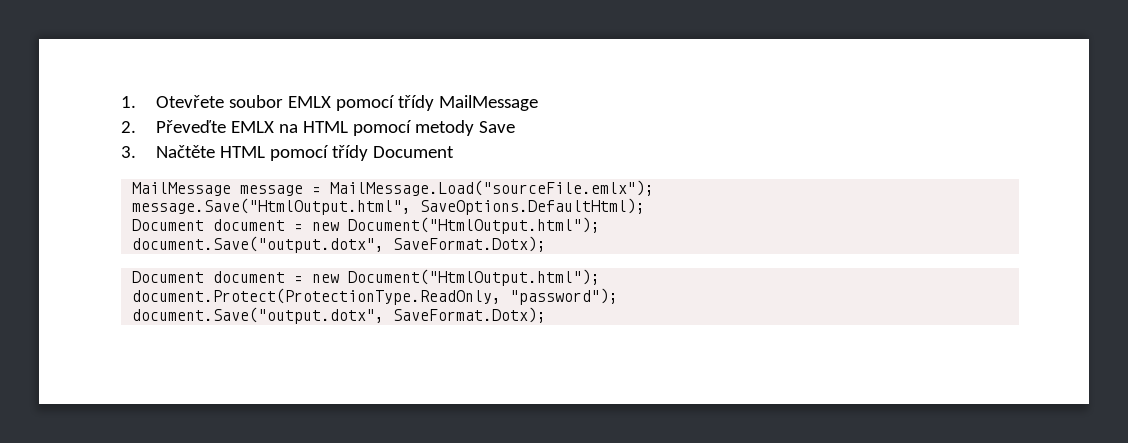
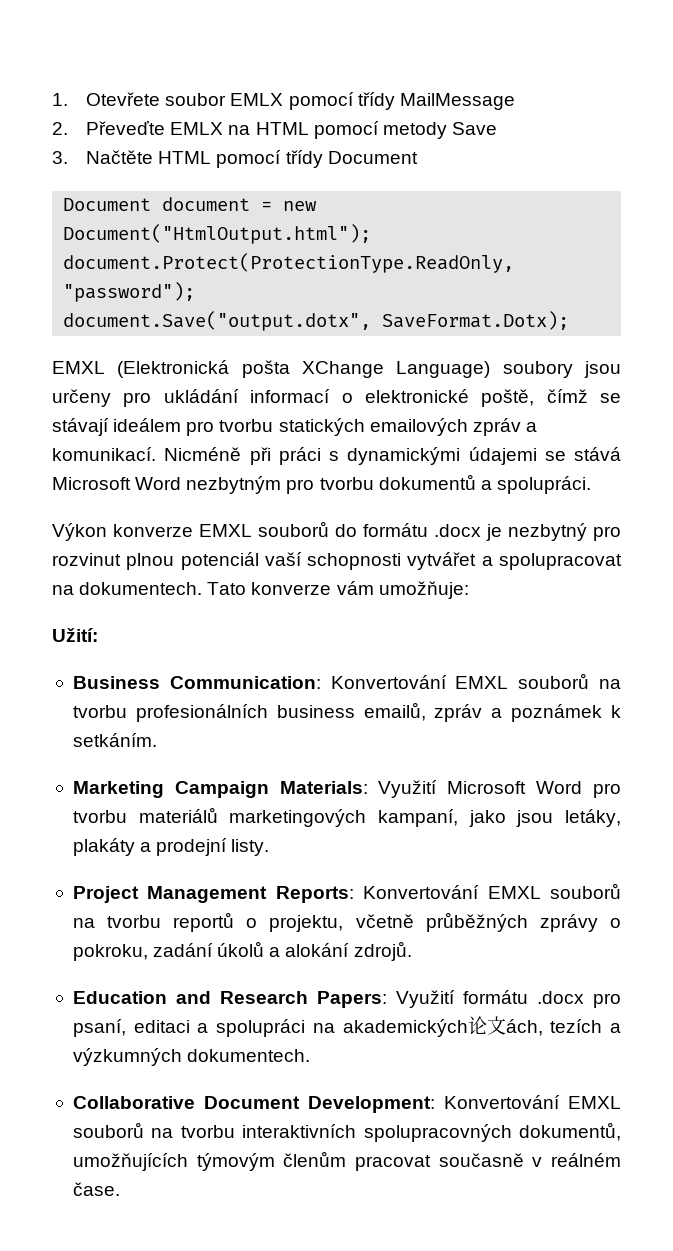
- MailMessage message = MailMessage.Load("sourceFile.emlx");
- message.Save("HtmlOutput.html", SaveOptions.DefaultHtml);
- Document document = new Document("HtmlOutput.html");
- document.Save("output.dotx", SaveFormat.Dotx);
+ EMXL (Elektronická pošta XChange Language) soubory jsou určeny pro ukládání informací o elektronické poště, čímž se stávají ideálem pro tvorbu statických emailových zpráv a komunikací. Nicméně při práci s dynamickými údajemi se stává Microsoft Word nezbytným pro tvorbu dokumentů a spolupráci.
+ Výkon konverze EMXL souborů do formátu .docx je nezbytný pro rozvinut plnou potenciál vaší schopnosti vytvářet a spolupracovat na dokumentech. Tato konverze vám umožňuje:
+ Užití:
+ Business Communication: Konvertování EMXL souborů na tvorbu profesionálních business emailů, zpráv a poznámek k setkáním.
+ Marketing Campaign Materials: Využití Microsoft Word pro tvorbu materiálů marketingových kampaní, jako jsou letáky, plakáty a prodejní listy.
+ Project Management Reports: Konvertování EMXL souborů na tvorbu reportů o projektu, včetně průběžných zprávy o pokroku, zadání úkolů a alokání zdrojů.
+ Education and Research Papers: Využití formátu .docx pro psaní, editaci a spolupráci na akademických论文ách, tezích a výzkumných dokumentech.
+ Collaborative Document Development: Konvertování EMXL souborů na tvorbu interaktivních spolupracovných dokumentů, umožňujících týmovým členům pracovat současně v reálném čase.

